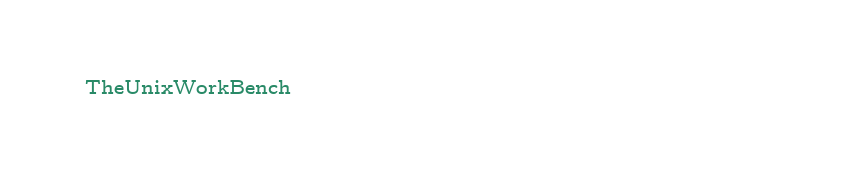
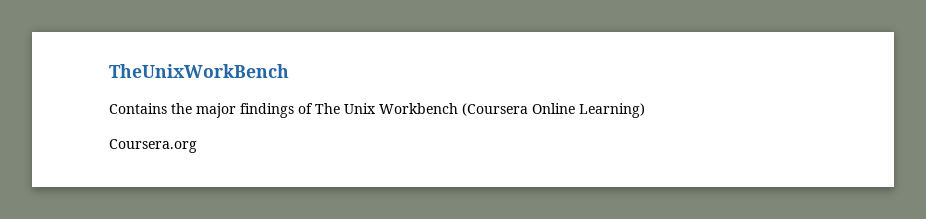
+ Contains the major findings of The Unix Workbench (Coursera Online Learning)
+ Coursera.org

